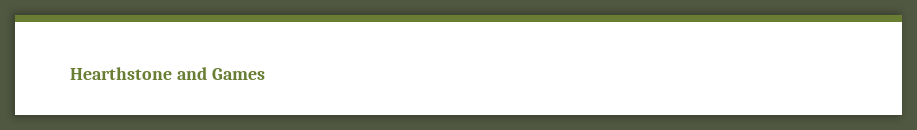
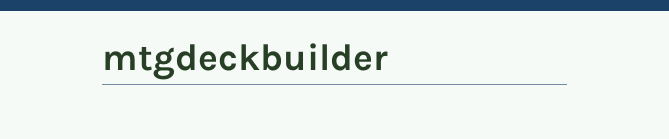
- Hearthstone and Games
+ mtgdeckbuilder

